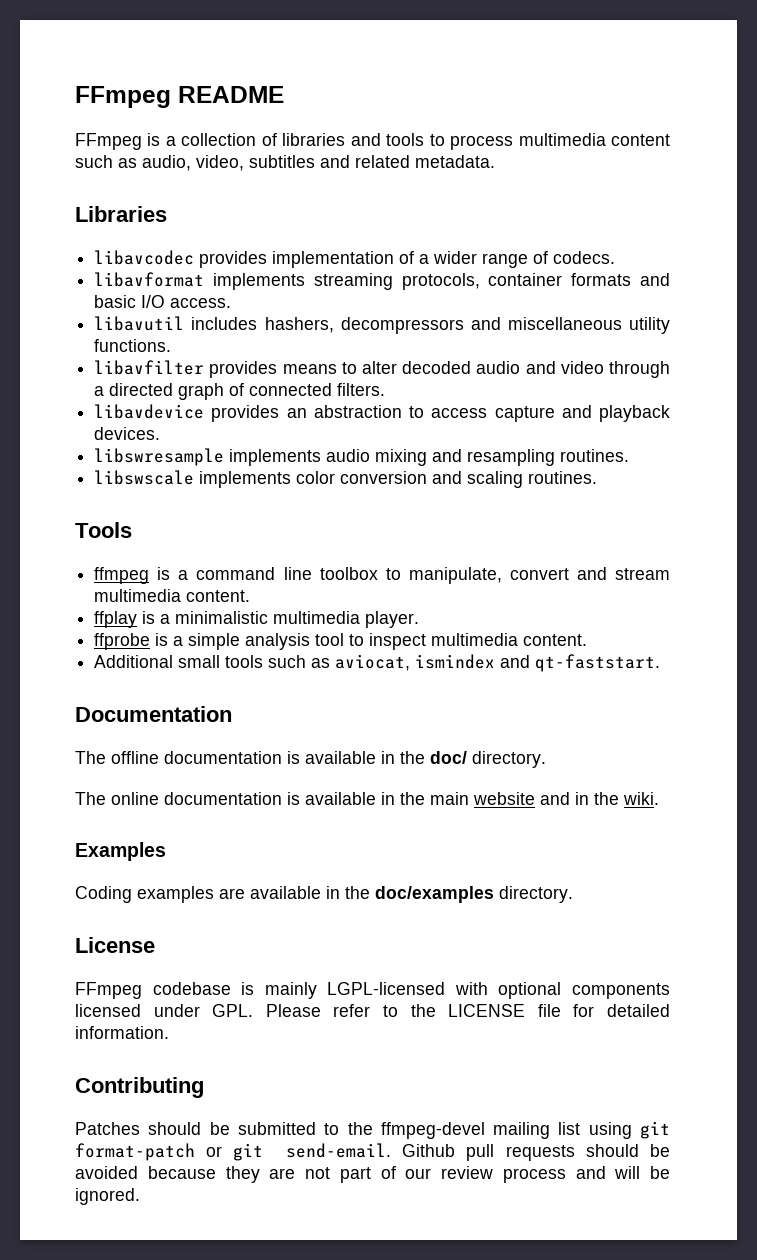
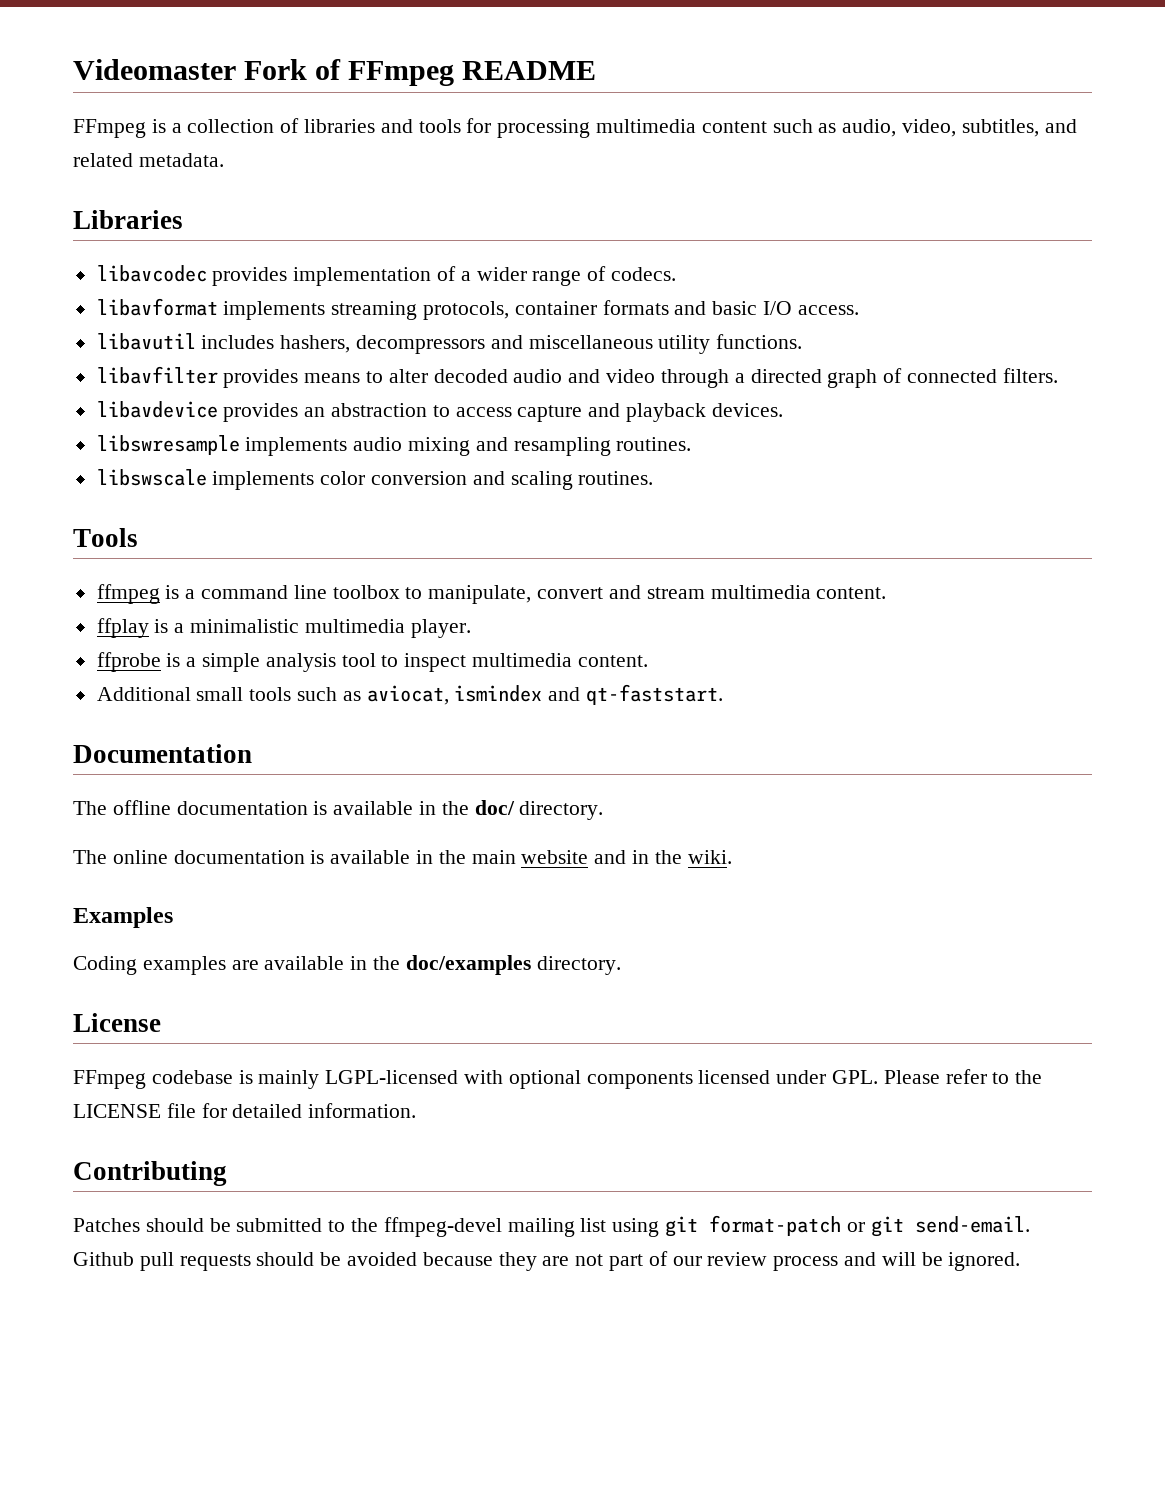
- FFmpeg README
+ Videomaster Fork of FFmpeg README
- FFmpeg is a collection of libraries and tools to process multimedia content such as audio, video, subtitles and related metadata.
+ FFmpeg is a collection of libraries and tools for processing multimedia content such as audio, video, subtitles, and related metadata.

